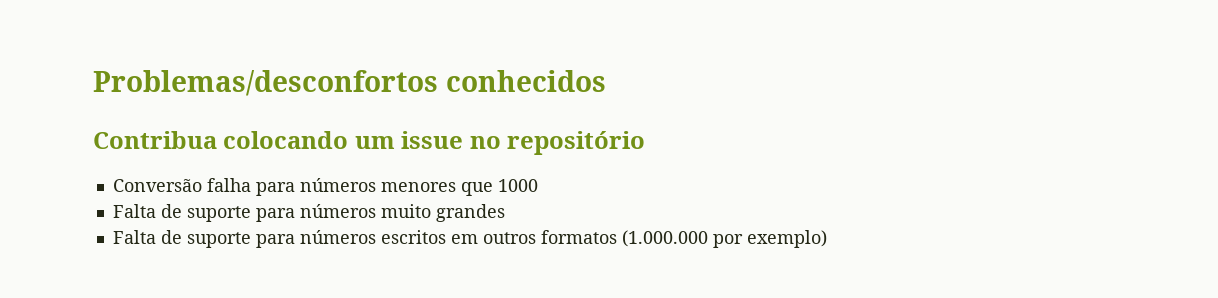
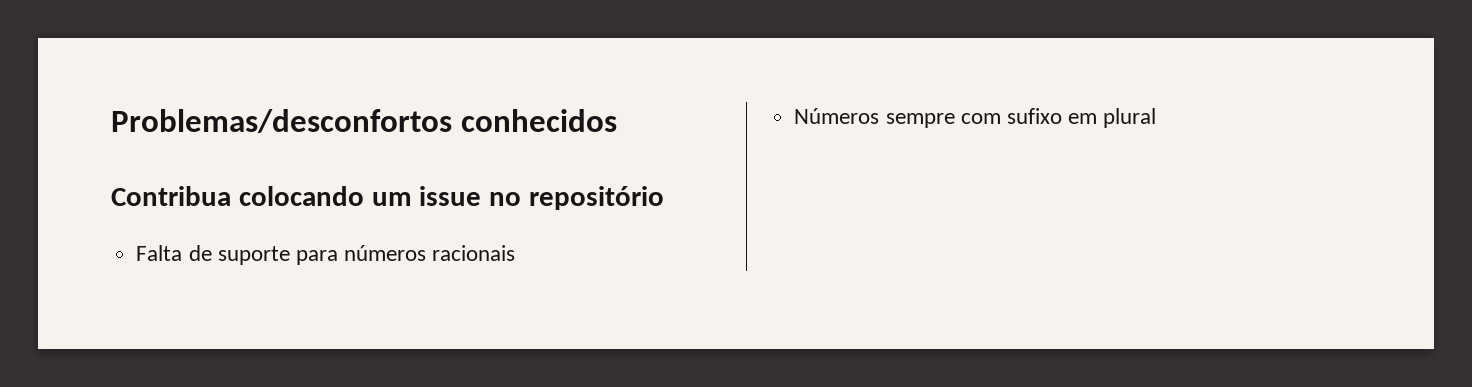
- Conversão falha para números menores que 1000
- Falta de suporte para números muito grandes
- Falta de suporte para números escritos em outros formatos (1.000.000 por exemplo)
+ Falta de suporte para números racionais
+ Números sempre com sufixo em plural

